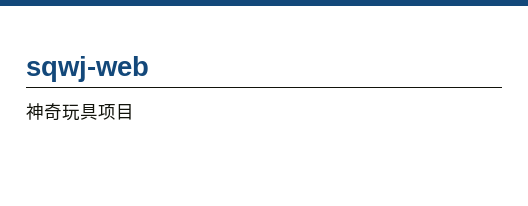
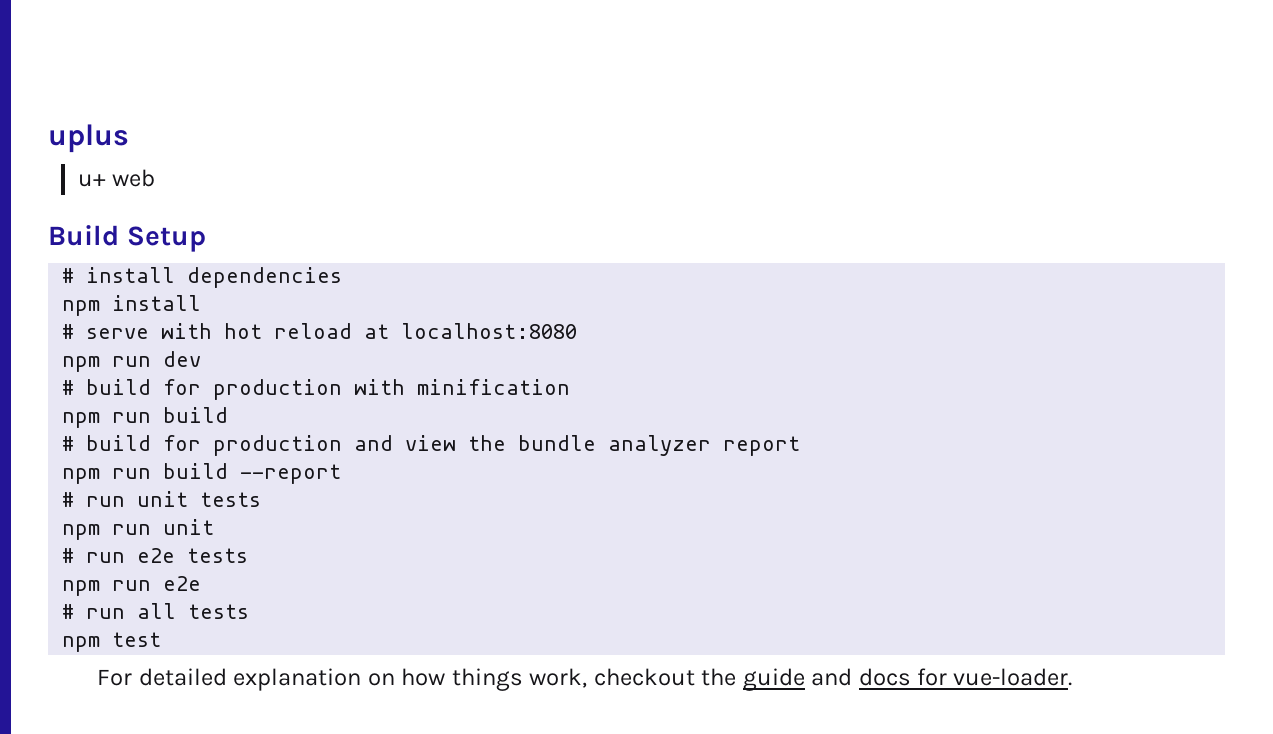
- sqwj-web
- 神奇玩具项目
+ uplus
+ u+ web
+ Build Setup
+ # install dependencies
+ npm install
+ # serve with hot reload at localhost:8080
+ npm run dev
+ # build for production with minification
+ npm run build
+ # build for production and view the bundle analyzer report
+ npm run build --report
+ # run unit tests
+ npm run unit
+ # run e2e tests
+ npm run e2e
+ # run all tests
+ npm test
+ For detailed explanation on how things work, checkout the guide and docs for vue-loader.

